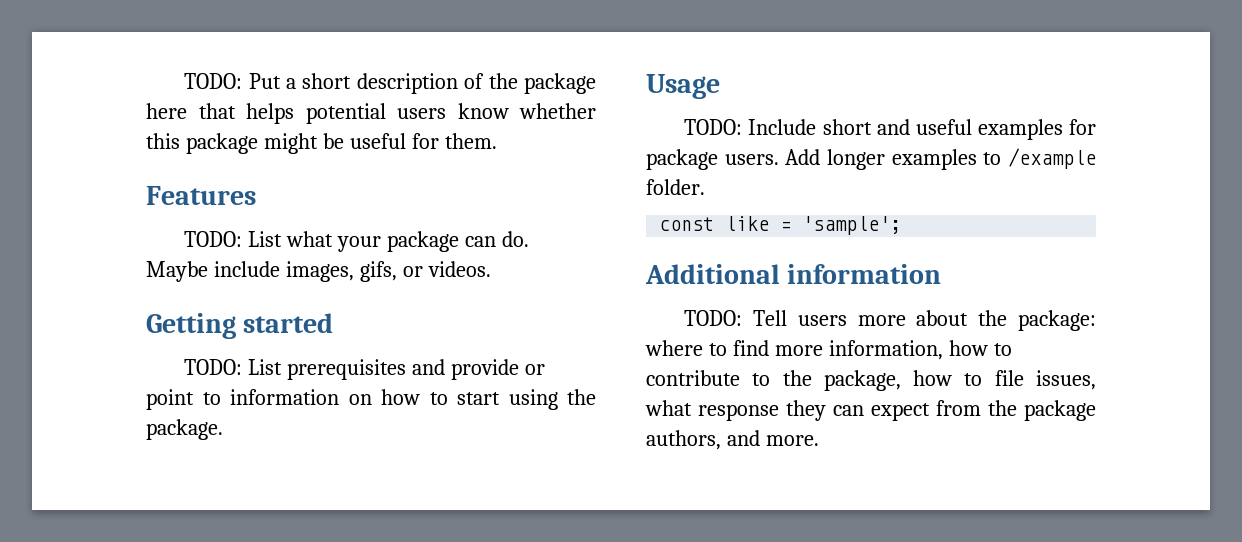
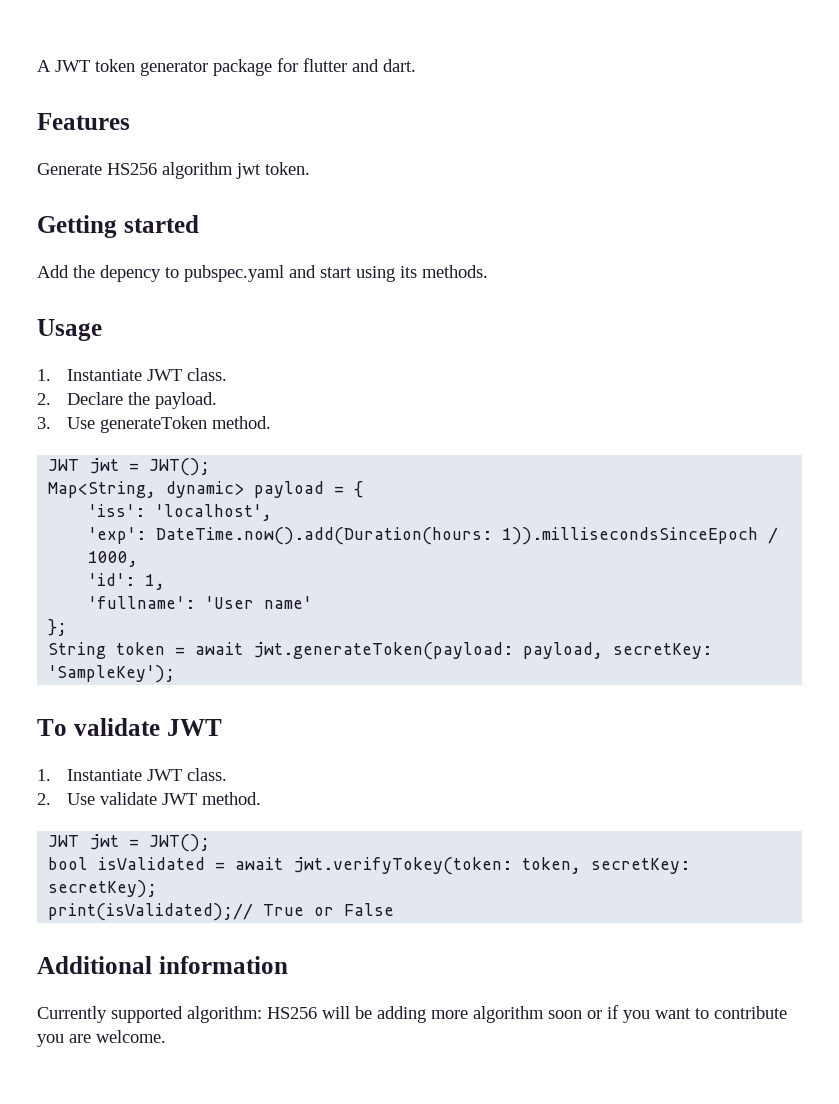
- TODO: Put a short description of the package here that helps potential users know whether this package might be useful for them.
+ A JWT token generator package for flutter and dart.
  Features
- TODO: List what your package can do. Maybe include images, gifs, or videos.
+ Generate HS256 algorithm jwt token.
  Getting started
- TODO: List prerequisites and provide or point to information on how to start using the package.
+ Add the depency to pubspec.yaml and start using its methods.
  Usage
- TODO: Include short and useful examples for package users. Add longer examples to /example folder.
- const like = 'sample';
+ 1. Instantiate JWT class.
+ 2. Declare the payload.
+ 3. Use generateToken method.
+ JWT jwt = JWT();
+ Map<String, dynamic> payload = {
+ 'iss': 'localhost',
+ 'exp': DateTime.now().add(Duration(hours: 1)).millisecondsSinceEpoch / 1000,
+ 'id': 1,
+ 'fullname': 'User name'
+ };
+ String token = await jwt.generateToken(payload: payload, secretKey: 'SampleKey');
+ To validate JWT
+ 1. Instantiate JWT class.
+ 2. Use validate JWT method.
+ JWT jwt = JWT();
+ bool isValidated = await jwt.verifyTokey(token: token, secretKey: secretKey);
+ print(isValidated);// True or False
  Additional information
- TODO: Tell users more about the package: where to find more information, how to contribute to the package, how to file issues, what response they can expect from the package authors, and more.
+ Currently supported algorithm: HS256 will be adding more algorithm soon or if you want to contribute you are welcome.

